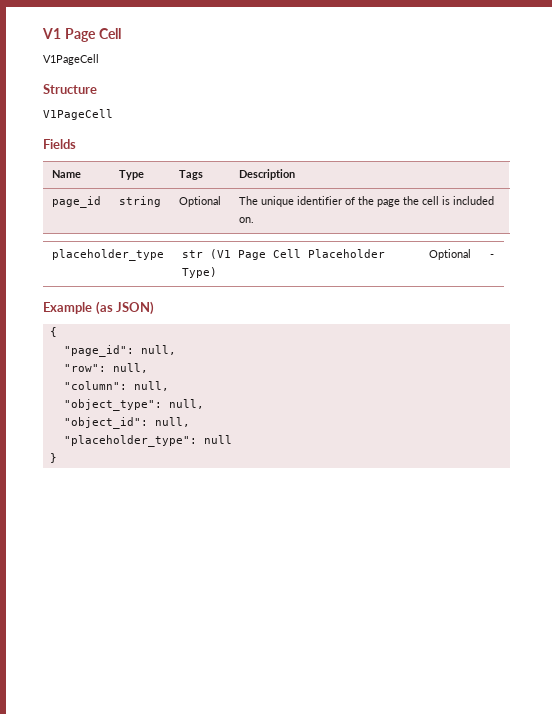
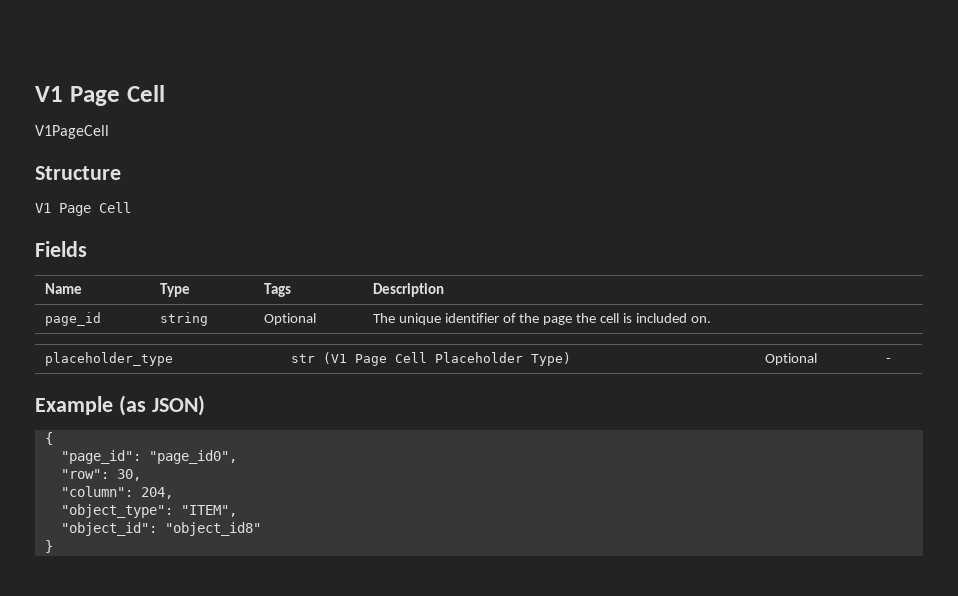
  Structure
- V1PageCell
+ V1 Page Cell
- "page_id": null,
+ "page_id": "page_id0",
- "row": null,
+ "row": 30,
- "column": null,
+ "column": 204,
- "object_type": null,
+ "object_type": "ITEM",
- "object_id": null,
- "placeholder_type": null
+ "object_id": "object_id8"

